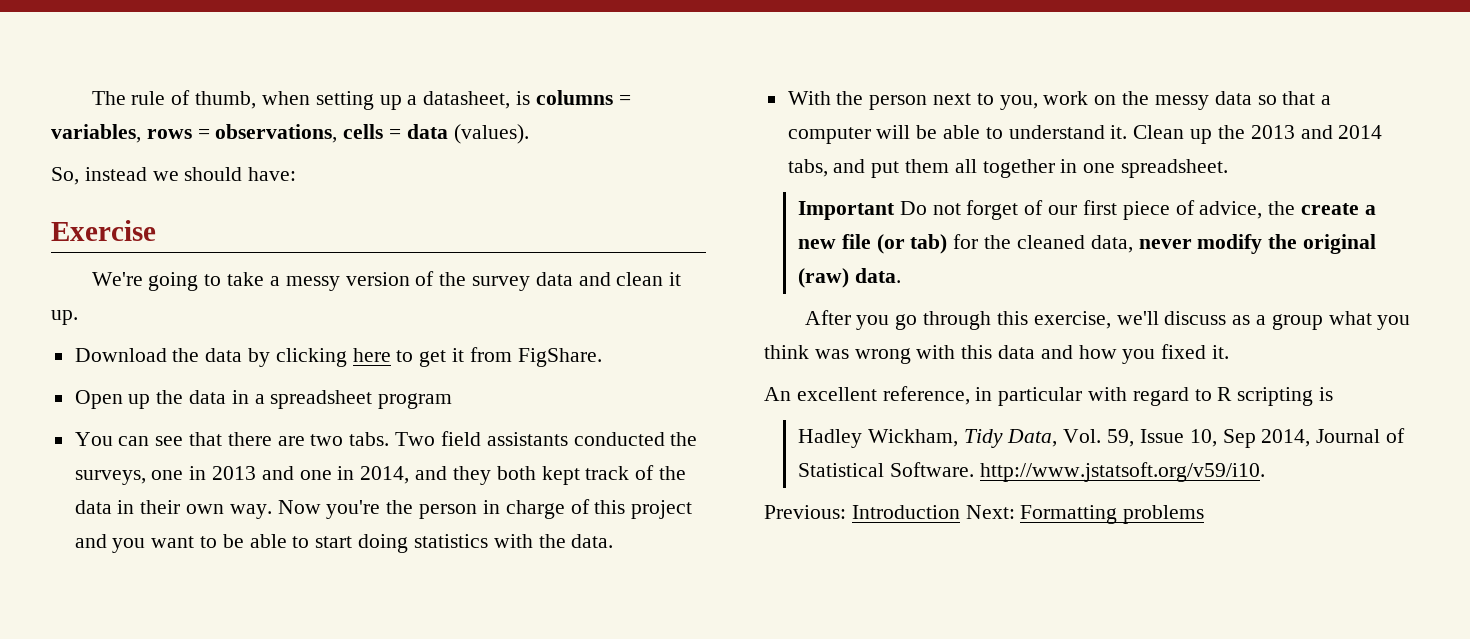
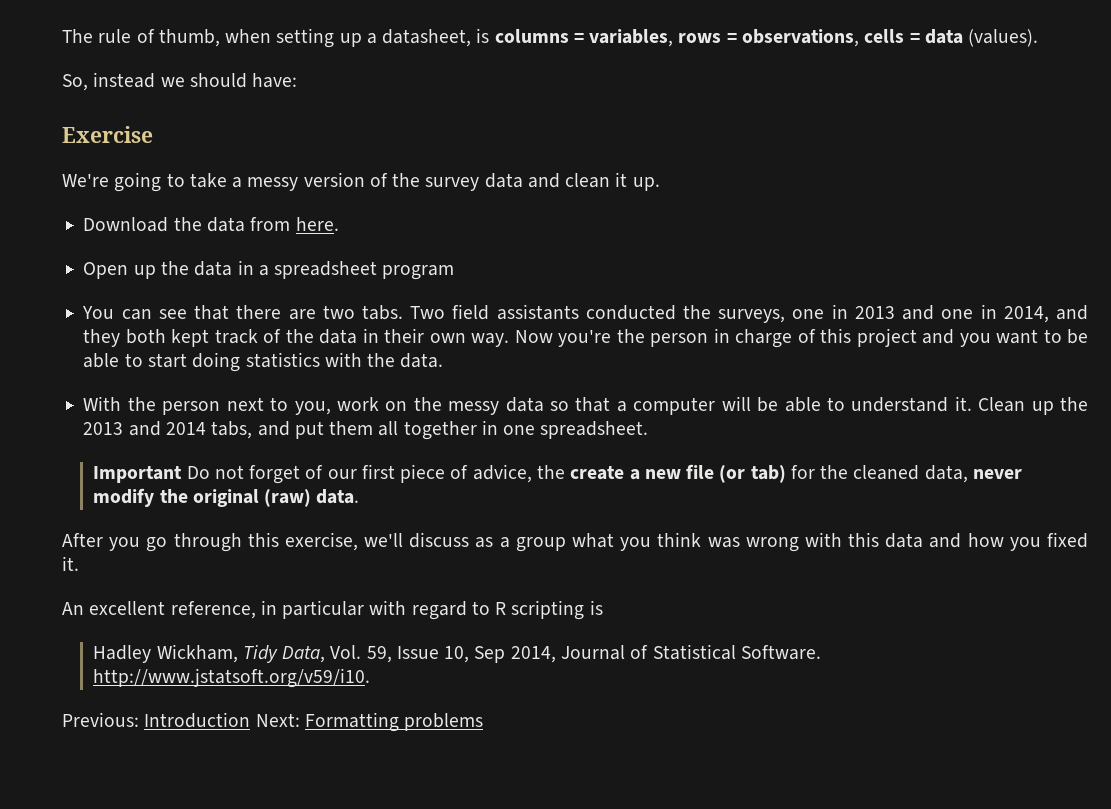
- Download the data by clicking here to get it from FigShare.
+ Download the data from here.

